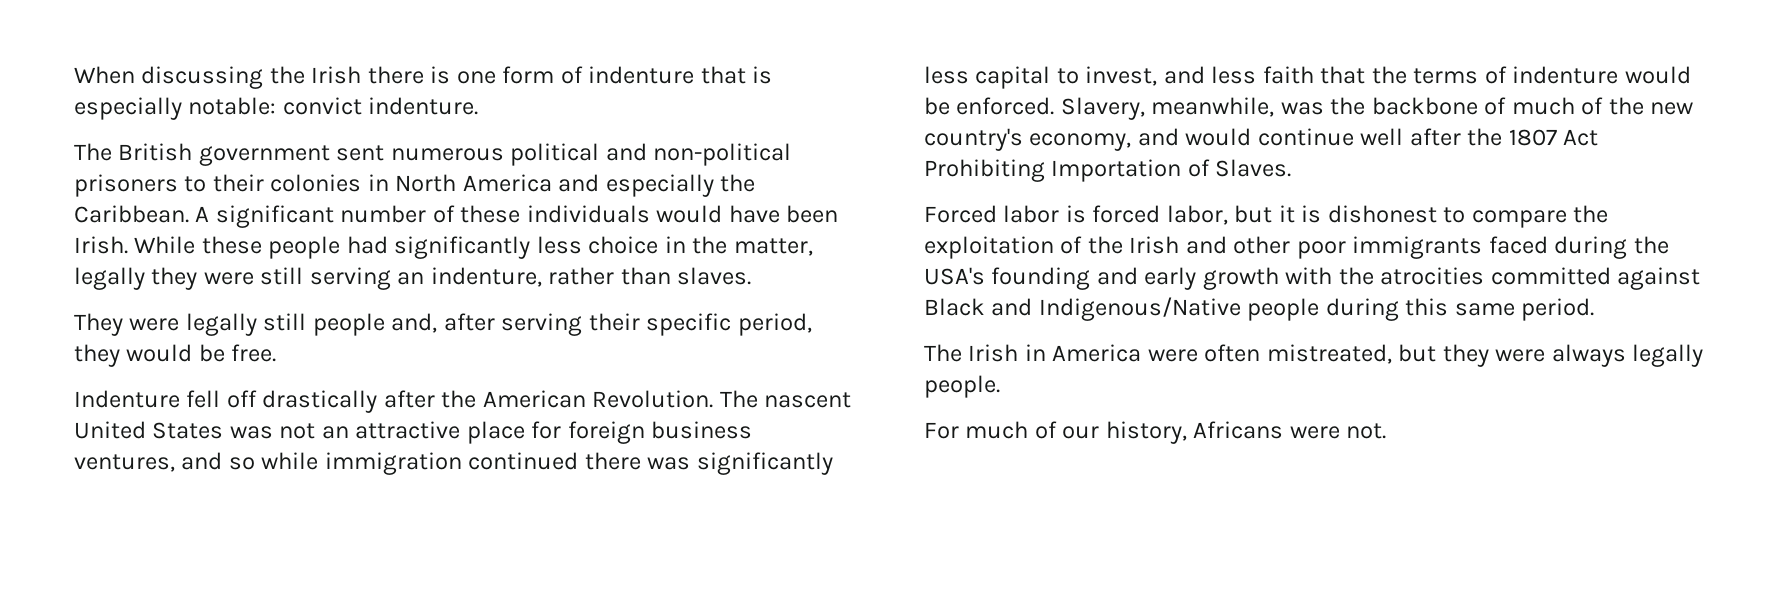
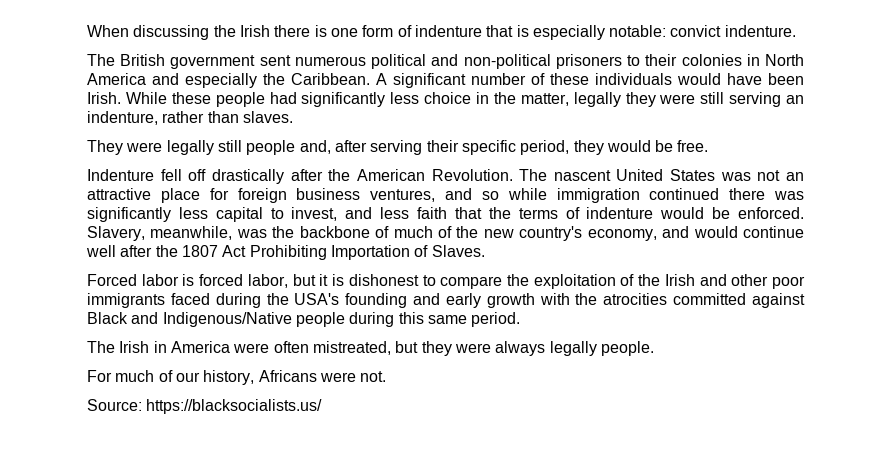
+ Source: https://blacksocialists.us/

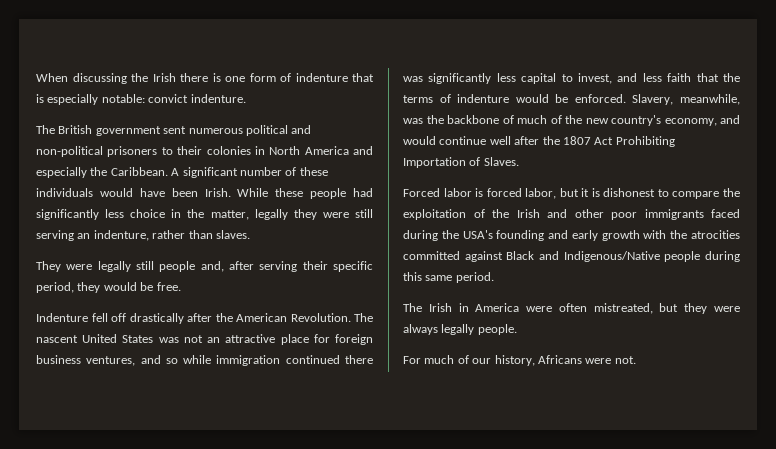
- Source: https://blacksocialists.us/

